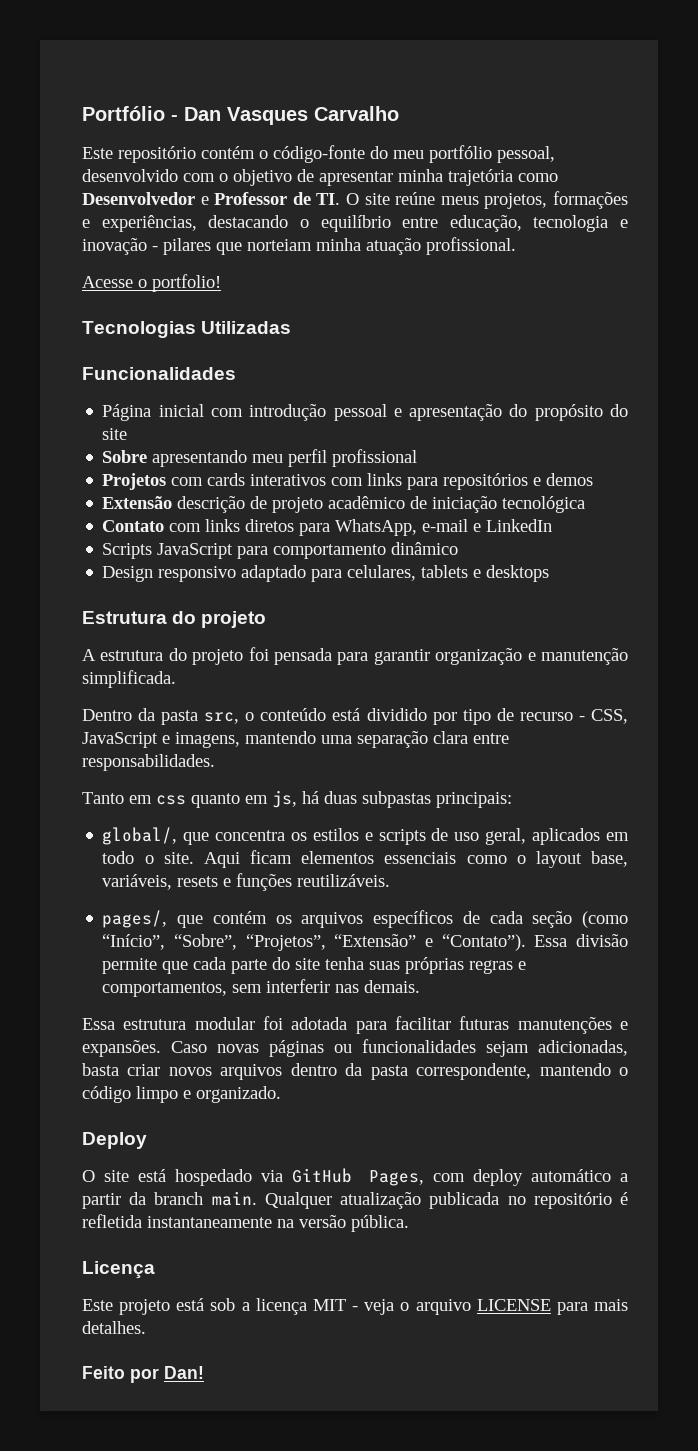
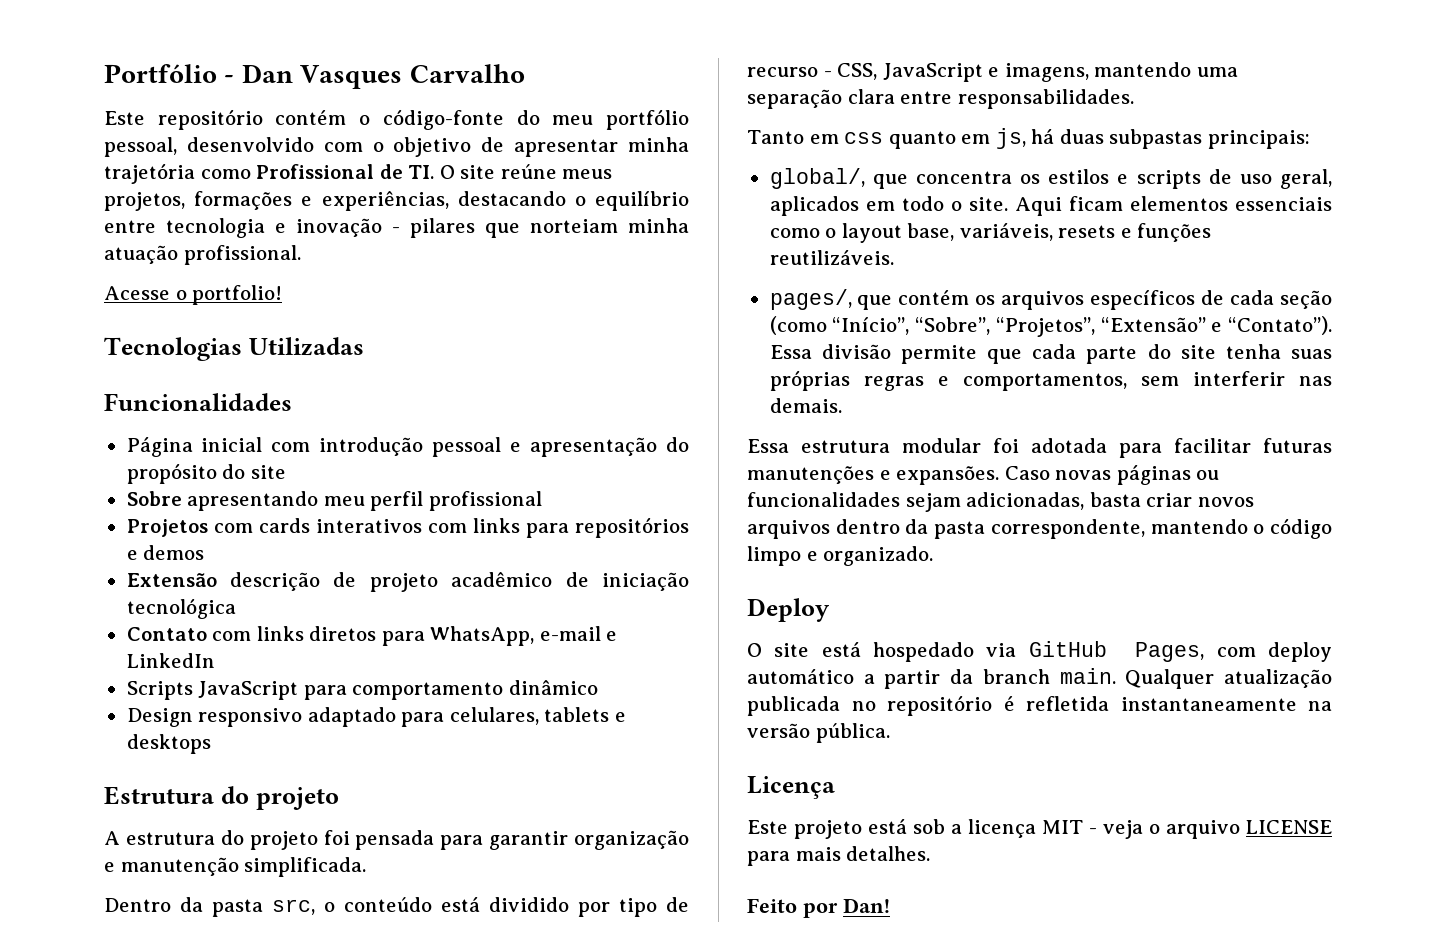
- Este repositório contém o código-fonte do meu portfólio pessoal, desenvolvido com o objetivo de apresentar minha trajetória como Desenvolvedor e Professor de TI. O site reúne meus projetos, formações e experiências, destacando o equilíbrio entre educação, tecnologia e inovação - pilares que norteiam minha atuação profissional.
+ Este repositório contém o código-fonte do meu portfólio pessoal, desenvolvido com o objetivo de apresentar minha trajetória como Profissional de TI. O site reúne meus projetos, formações e experiências, destacando o equilíbrio entre tecnologia e inovação - pilares que norteiam minha atuação profissional.

